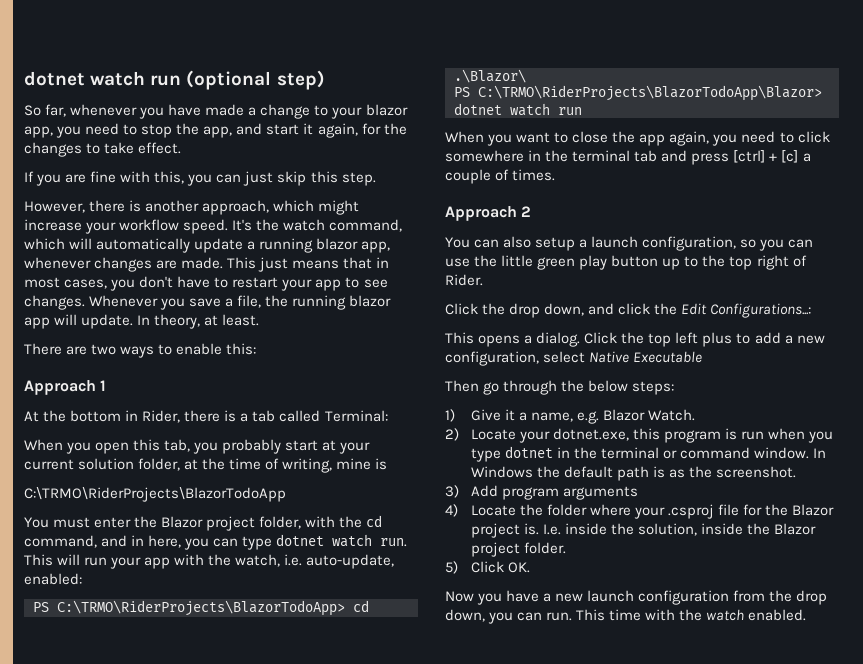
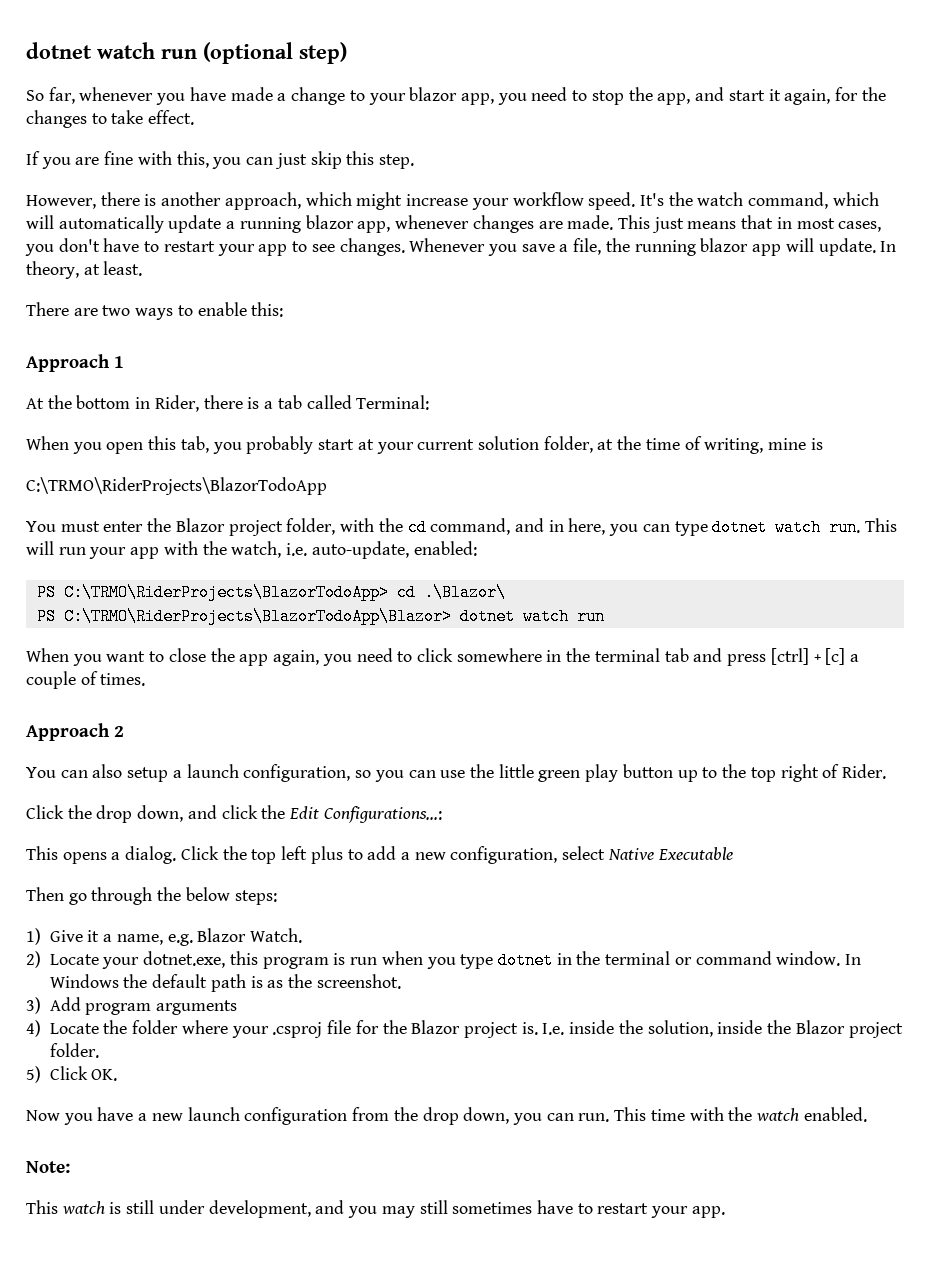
+ Note:
+ This watch is still under development, and you may still sometimes have to restart your app.

